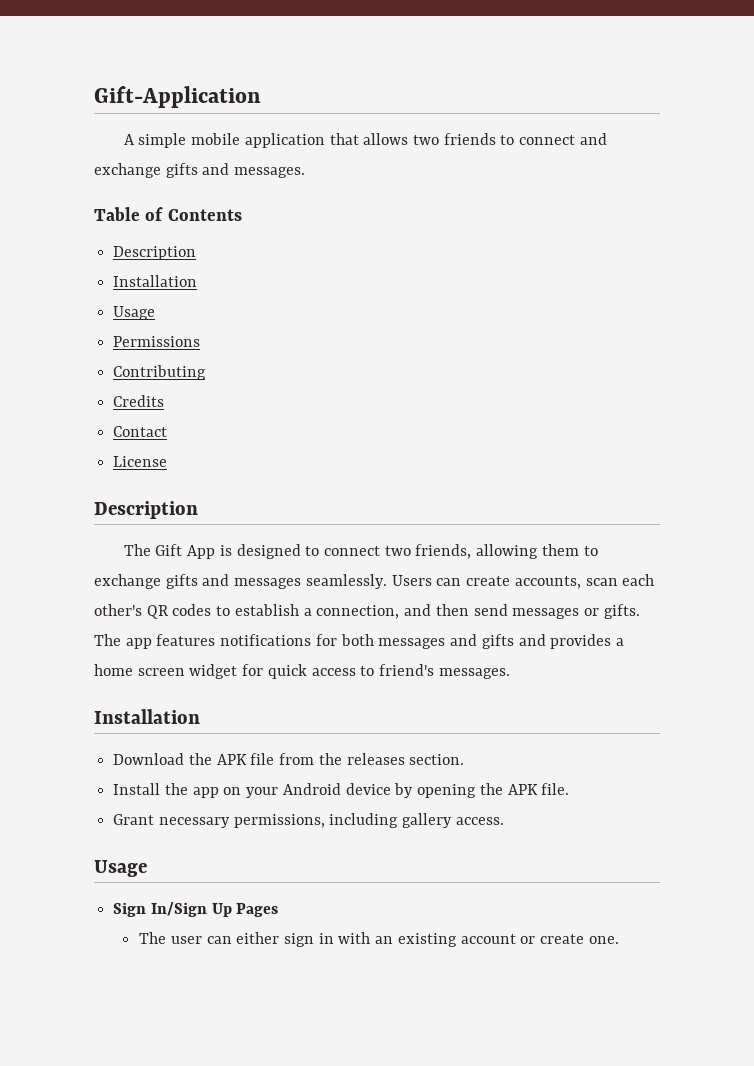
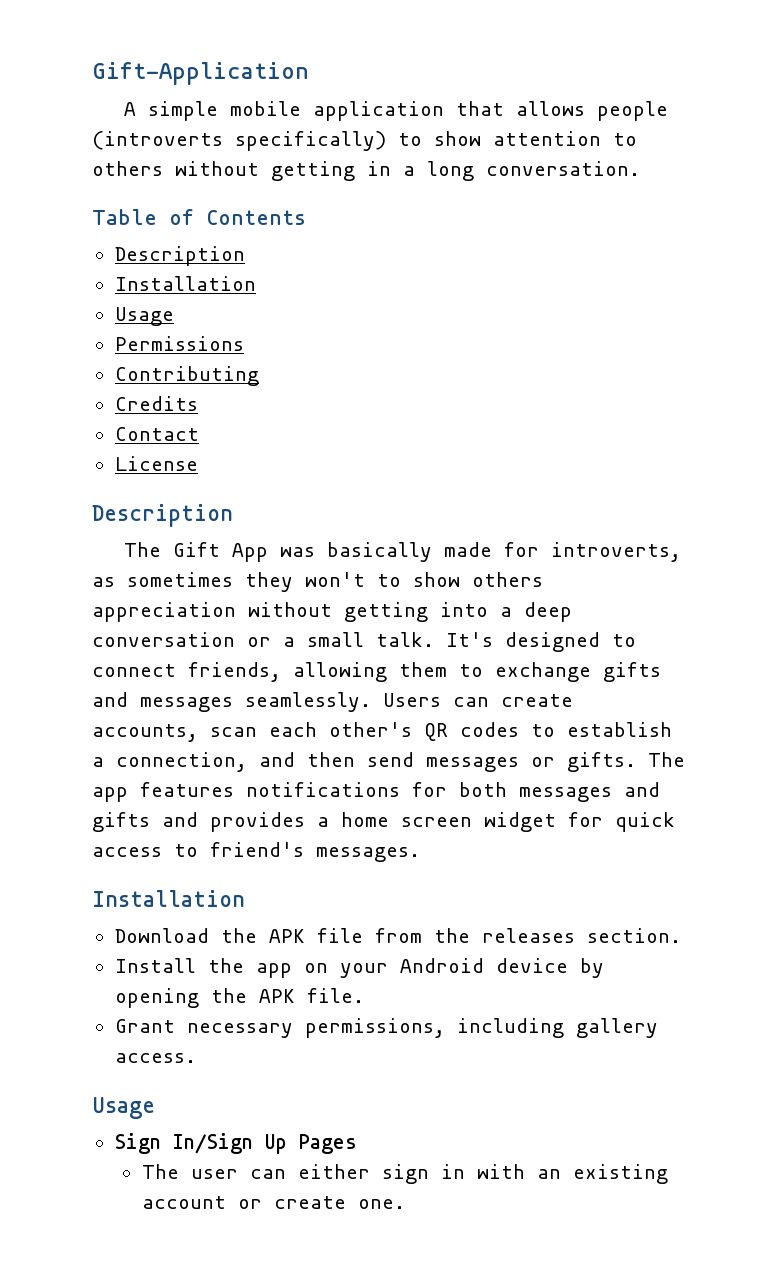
- A simple mobile application that allows two friends to connect and exchange gifts and messages.
+ A simple mobile application that allows people (introverts specifically) to show attention to others without getting in a long conversation.
- The Gift App is designed to connect two friends, allowing them to exchange gifts and messages seamlessly.
+ The Gift App was basically made for introverts, as sometimes they won't to show others appreciation without getting into a deep conversation or a small talk. It's designed to connect friends, allowing them to exchange gifts and messages seamlessly.

